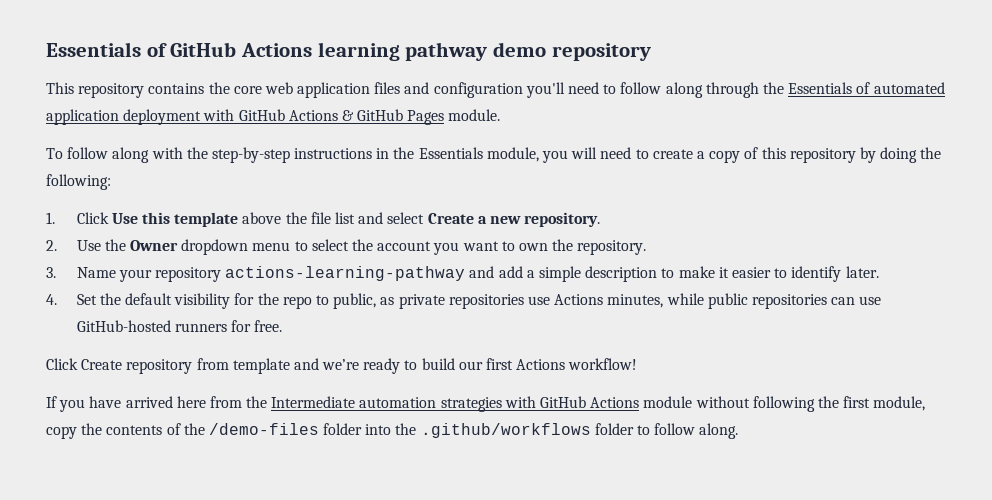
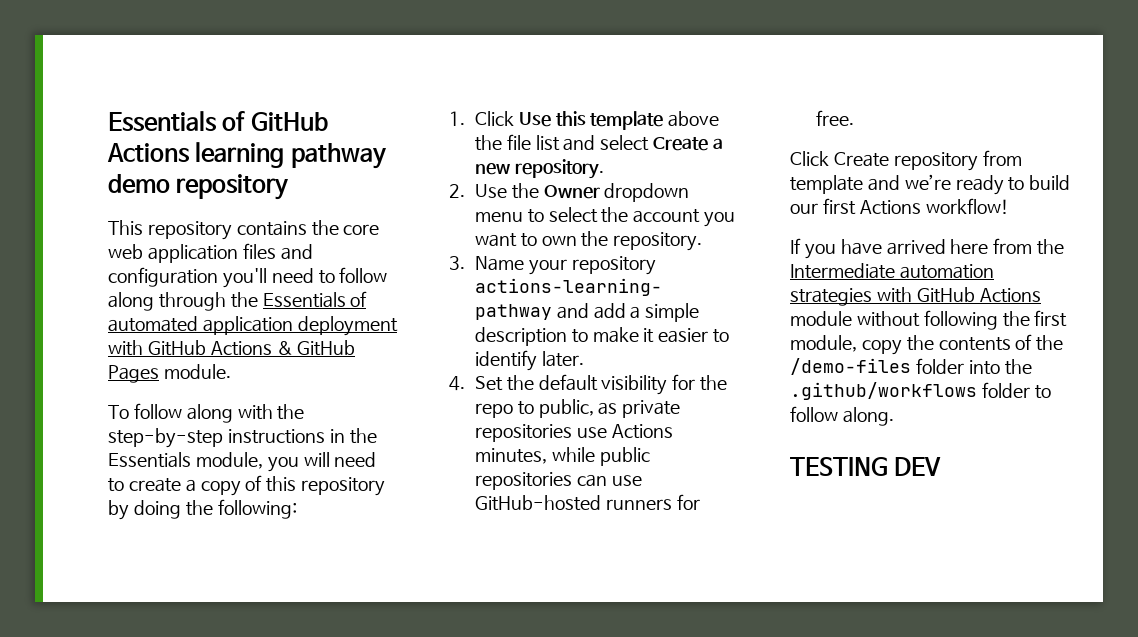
+ TESTING DEV

